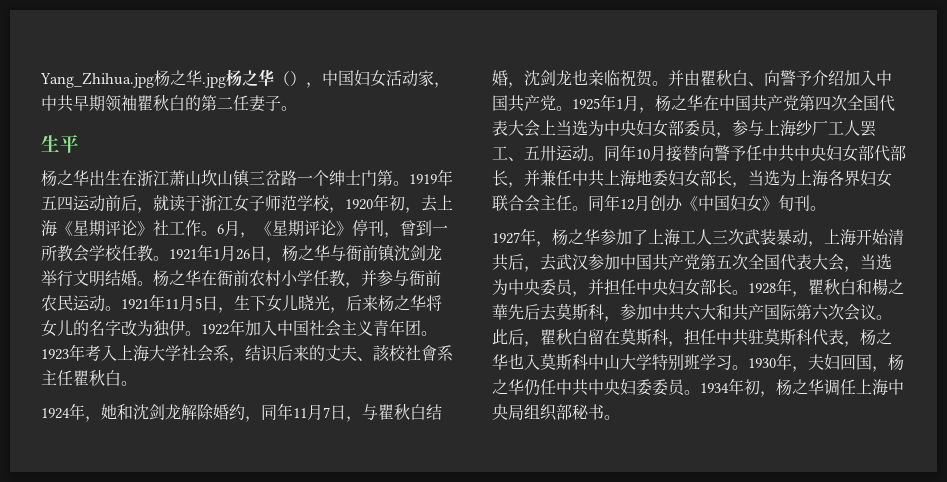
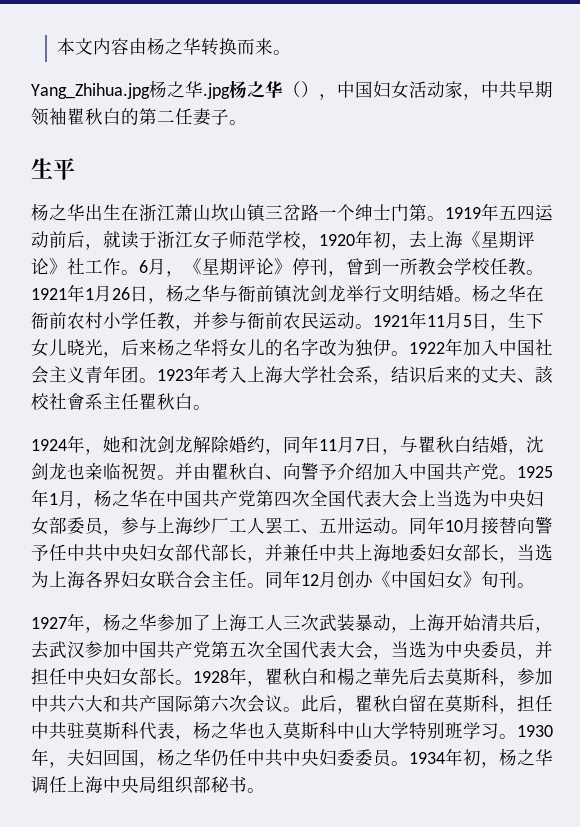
+ 本文内容由杨之华转换而来。

